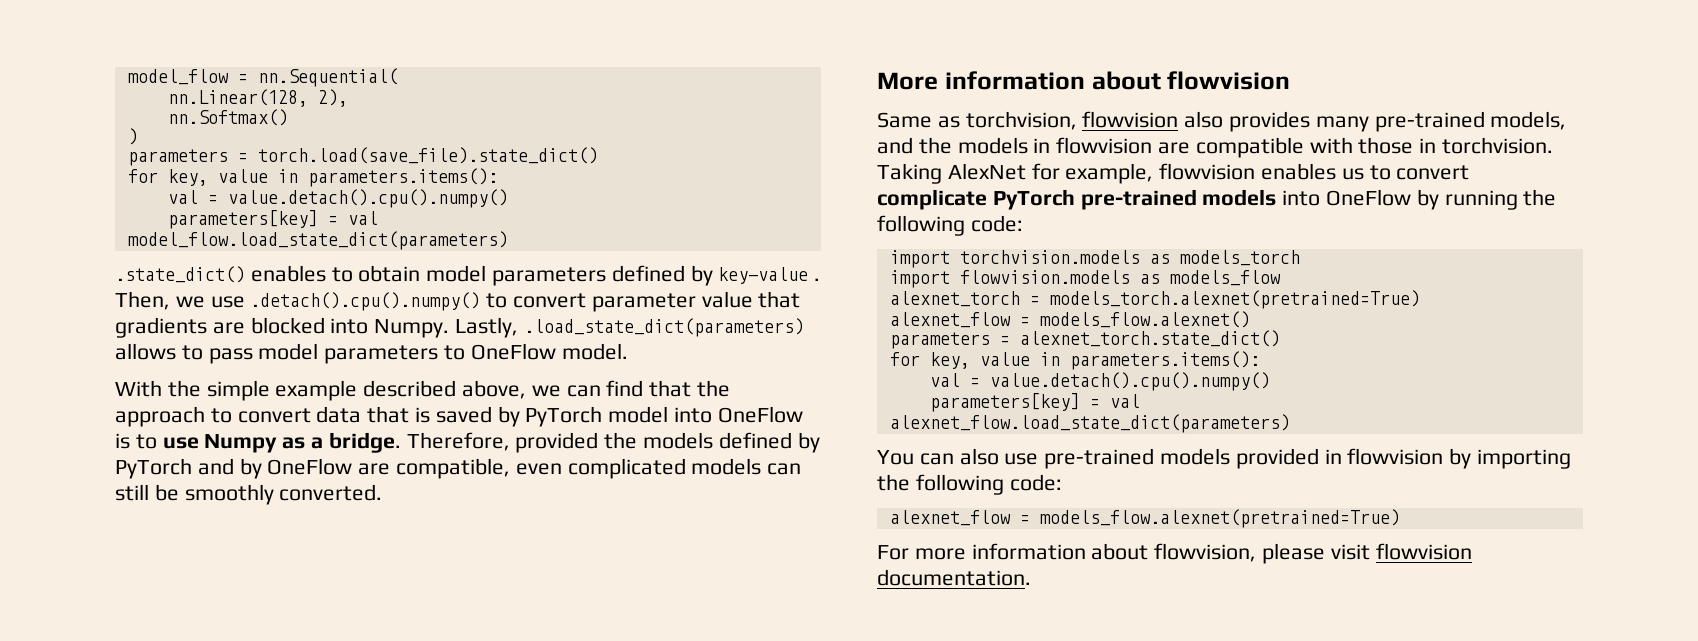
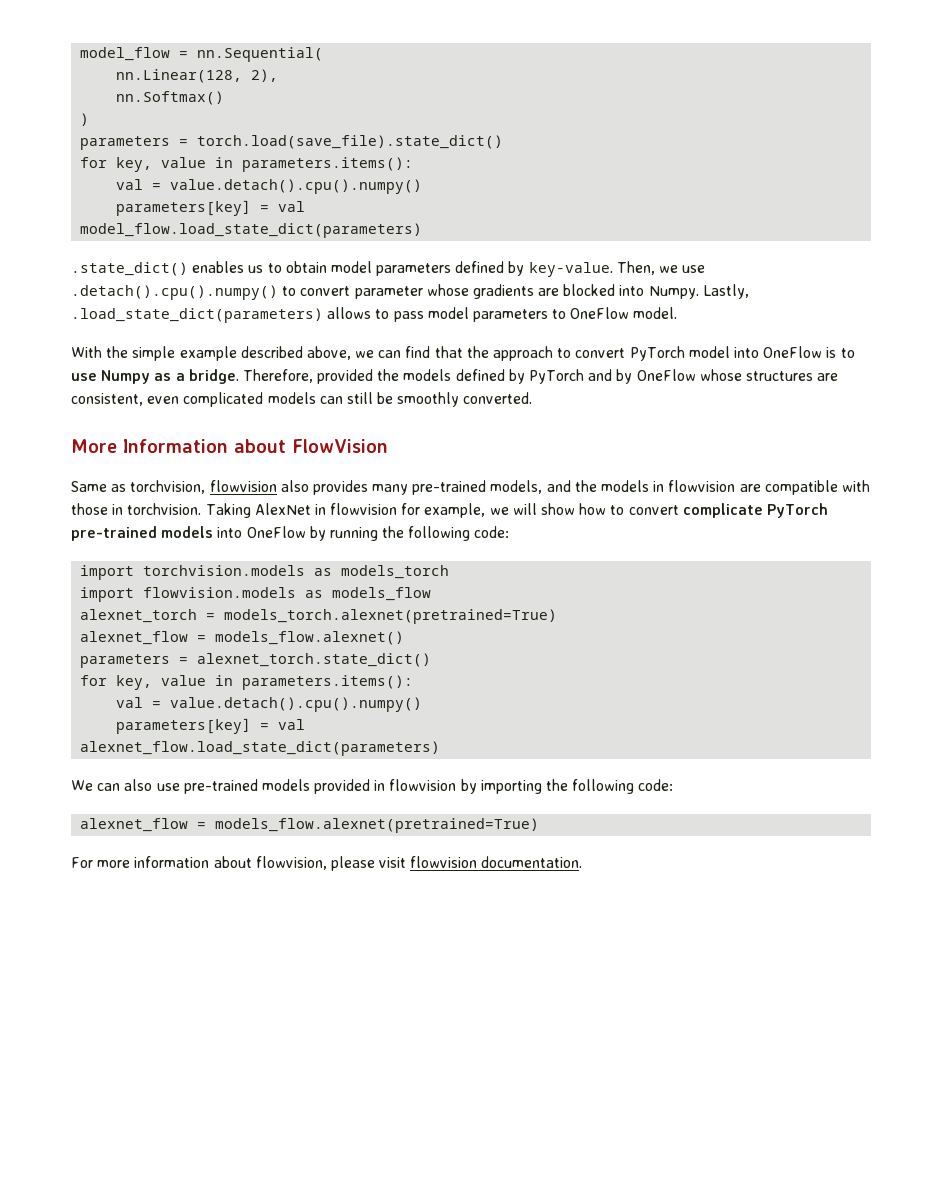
- .state_dict() enables to obtain model parameters defined by key-value .
+ .state_dict() enables us to obtain model parameters defined by key-value.
- Then, we use .detach().cpu().numpy() to convert parameter value that gradients are blocked into Numpy.
+ Then, we use .detach().cpu().numpy() to convert parameter whose gradients are blocked into Numpy.
- With the simple example described above, we can find that the approach to convert data that is saved by PyTorch model into OneFlow is to use Numpy as a bridge.
+ With the simple example described above, we can find that the approach to convert PyTorch model into OneFlow is to use Numpy as a bridge.
- Therefore, provided the models defined by PyTorch and by OneFlow are compatible, even complicated models can still be smoothly converted.
+ Therefore, provided the models defined by PyTorch and by OneFlow whose structures are consistent, even complicated models can still be smoothly converted.
- More information about flowvision
+ More Information about FlowVision
- Taking AlexNet for example, flowvision enables us to convert complicate PyTorch pre-trained models into OneFlow by running the following code:
+ Taking AlexNet in flowvision for example, we will show how to convert complicate PyTorch pre-trained models into OneFlow by running the following code:
- You can also use pre-trained models provided in flowvision by importing the following code:
+ We can also use pre-trained models provided in flowvision by importing the following code:

